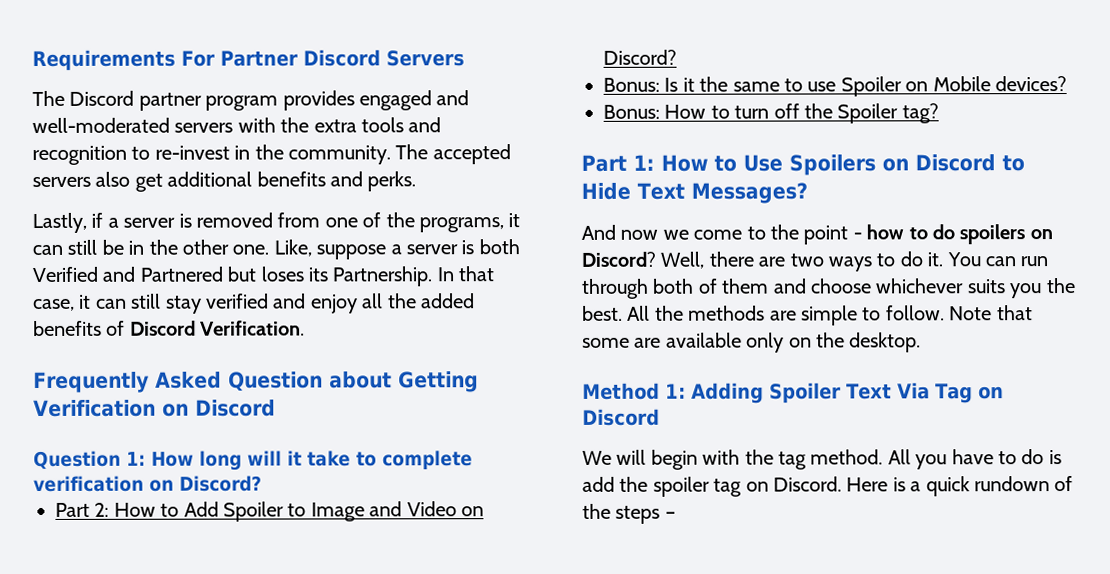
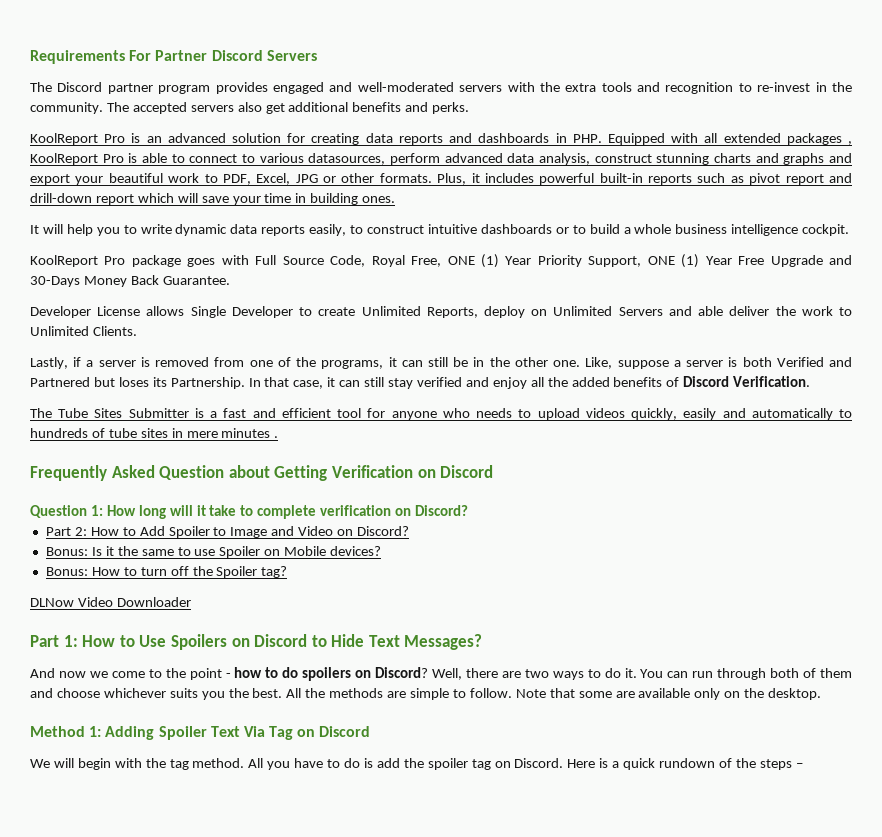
+ KoolReport Pro is an advanced solution for creating data reports and dashboards in PHP. Equipped with all extended packages , KoolReport Pro is able to connect to various datasources, perform advanced data analysis, construct stunning charts and graphs and export your beautiful work to PDF, Excel, JPG or other formats. Plus, it includes powerful built-in reports such as pivot report and drill-down report which will save your time in building ones.
+ It will help you to write dynamic data reports easily, to construct intuitive dashboards or to build a whole business intelligence cockpit.
+ KoolReport Pro package goes with Full Source Code, Royal Free, ONE (1) Year Priority Support, ONE (1) Year Free Upgrade and 30-Days Money Back Guarantee.
+ Developer License allows Single Developer to create Unlimited Reports, deploy on Unlimited Servers and able deliver the work to Unlimited Clients.
+ The Tube Sites Submitter is a fast and efficient tool for anyone who needs to upload videos quickly, easily and automatically to hundreds of tube sites in mere minutes .
+ DLNow Video Downloader

